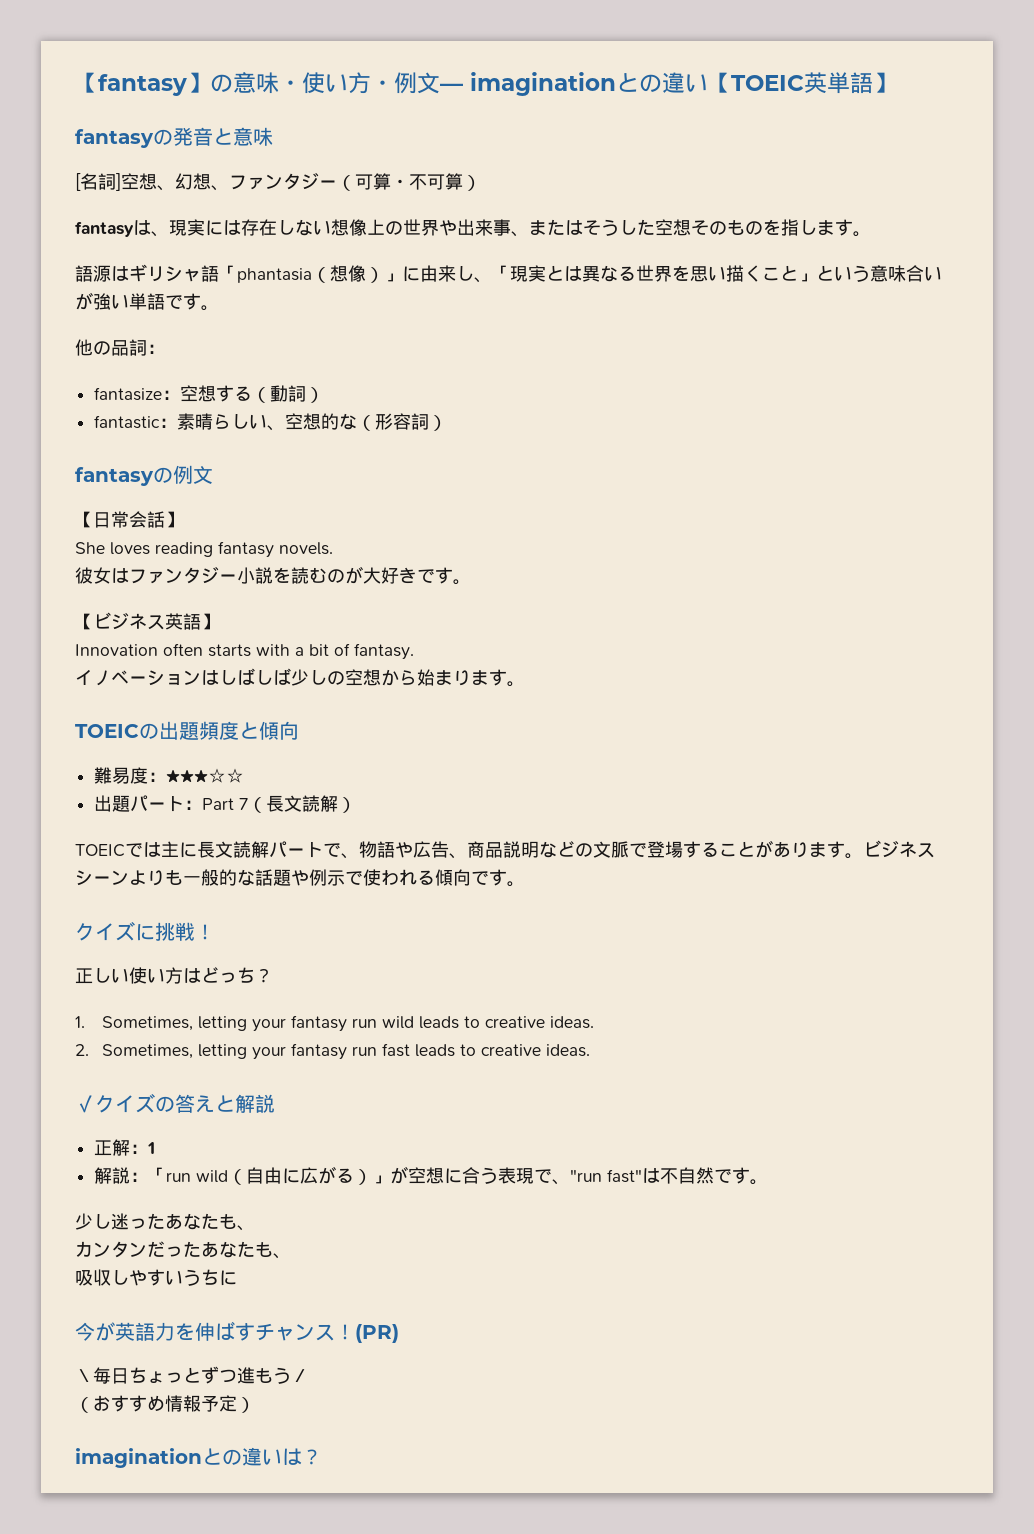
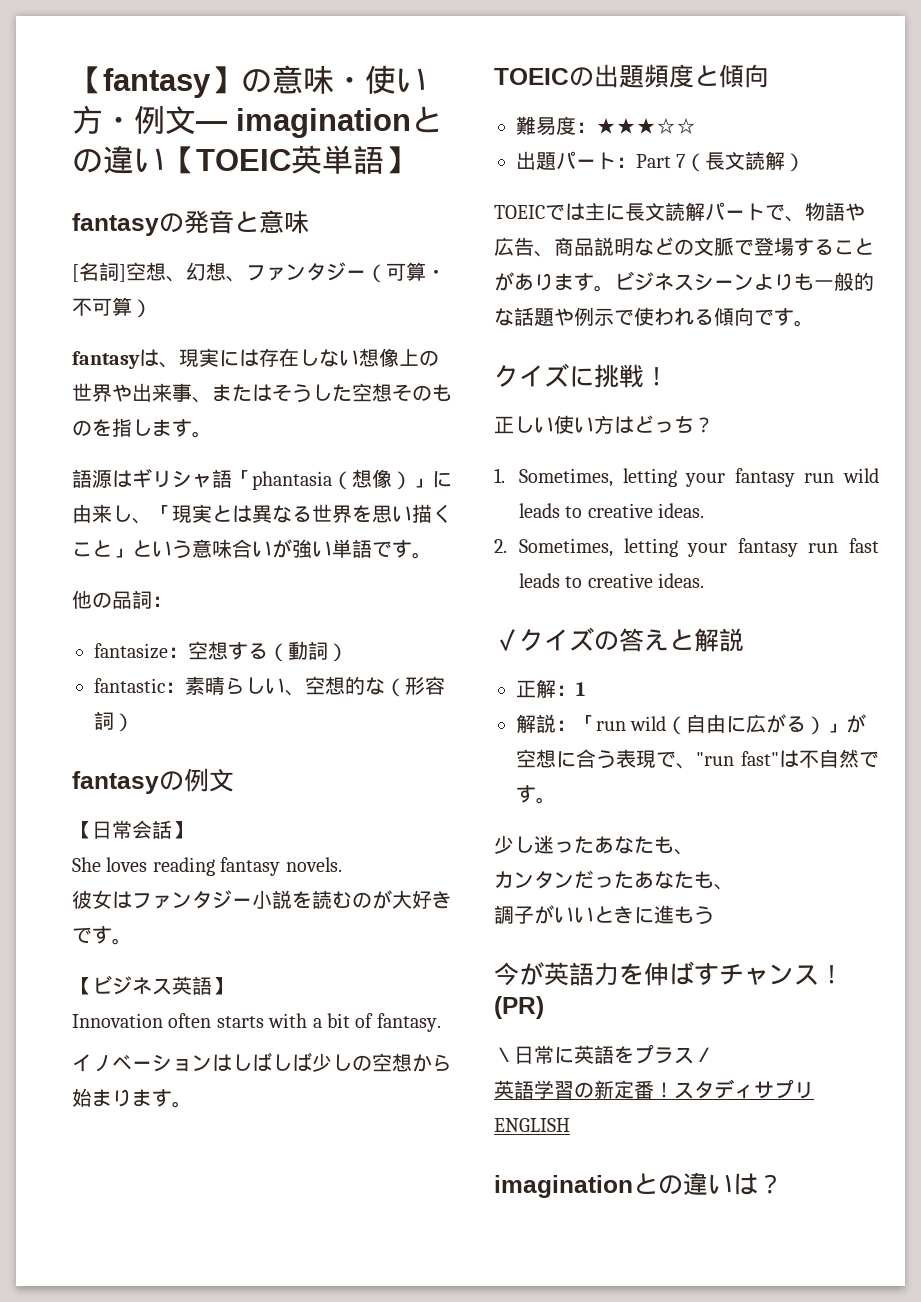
- 吸収しやすいうちに
+ 調子がいいときに進もう
- ＼毎日ちょっとずつ進もう／
- （おすすめ情報予定）
+ ＼日常に英語をプラス／
+ 英語学習の新定番！スタディサプリENGLISH

